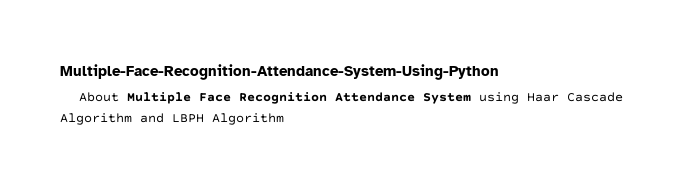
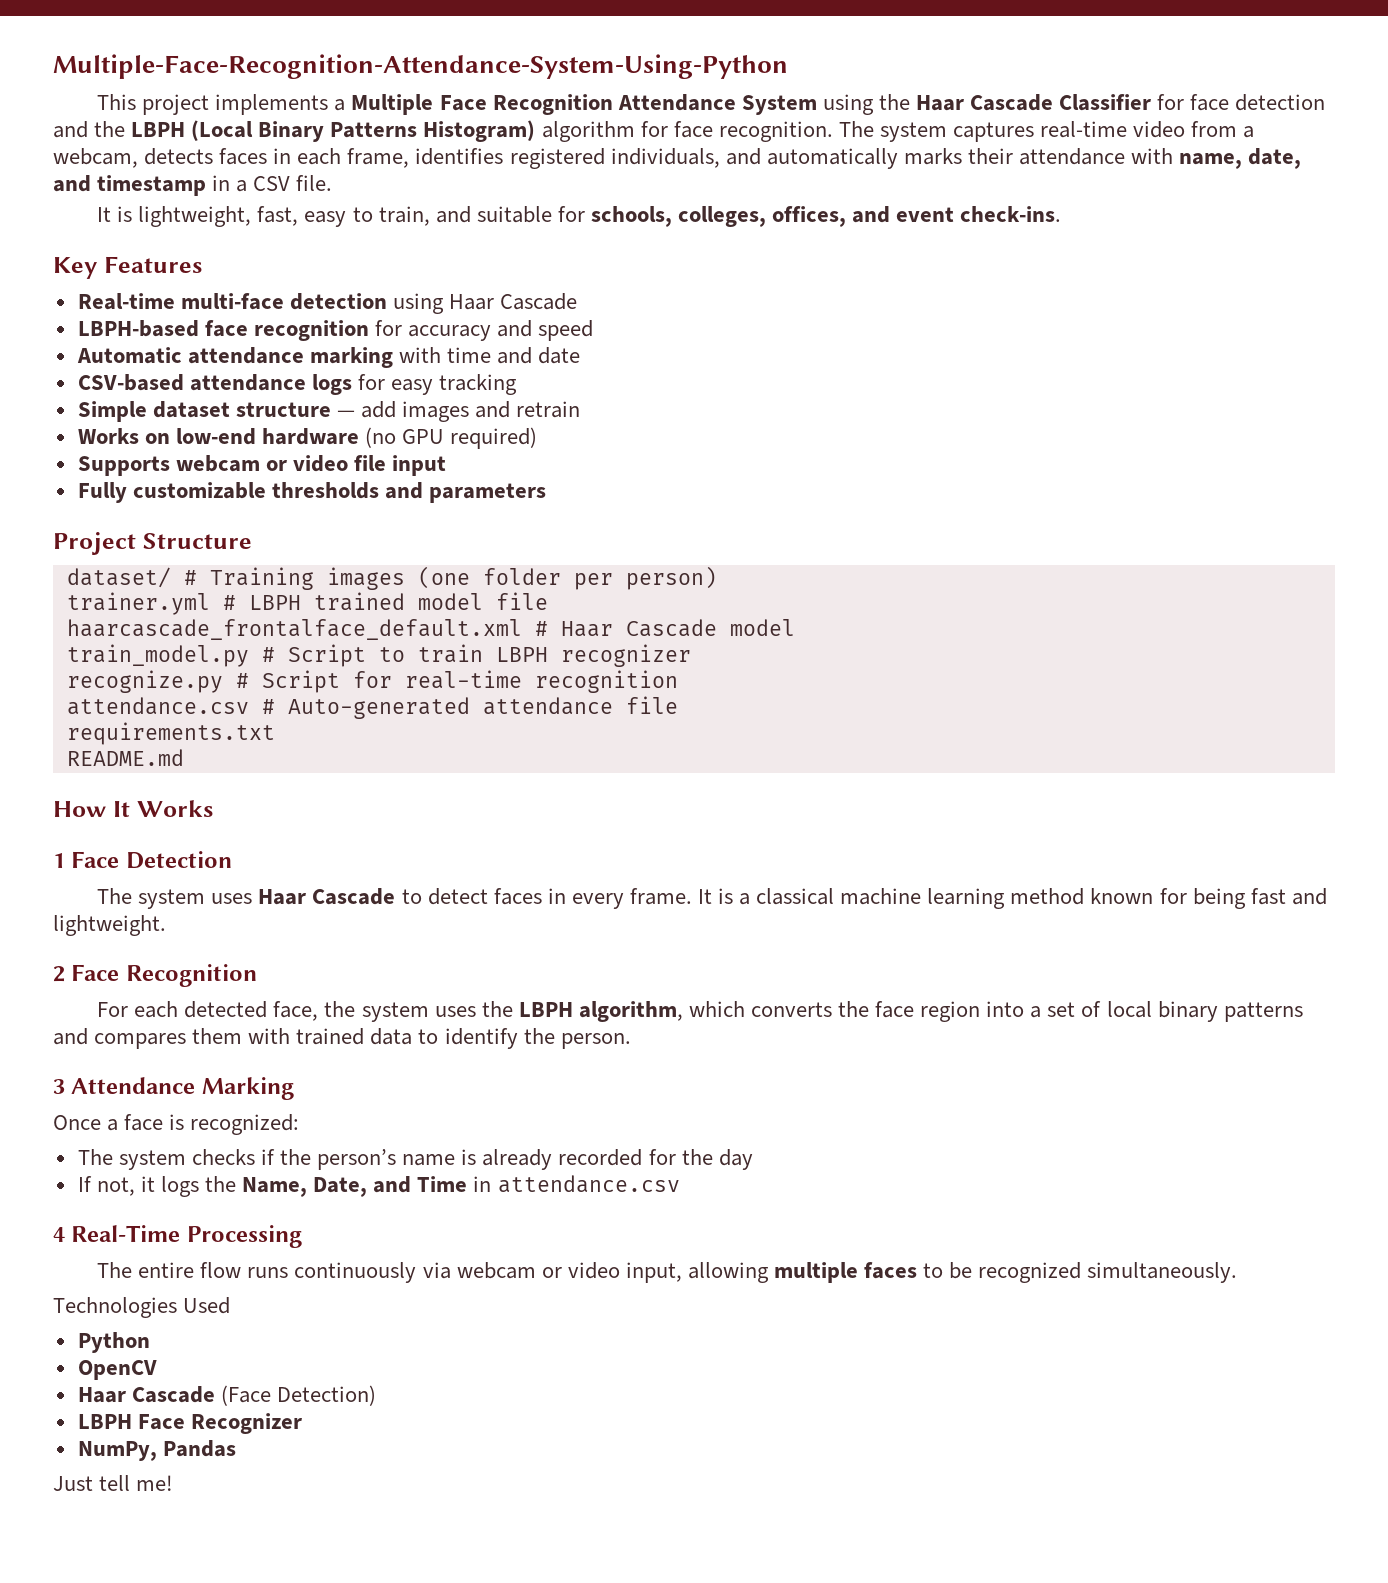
- About Multiple Face Recognition Attendance System using Haar Cascade Algorithm and LBPH Algorithm
+ This project implements a Multiple Face Recognition Attendance System using the Haar Cascade Classifier for face detection and the LBPH (Local Binary Patterns Histogram) algorithm for face recognition. The system captures real-time video from a webcam, detects faces in each frame, identifies registered individuals, and automatically marks their attendance with name, date, and timestamp in a CSV file.
+ It is lightweight, fast, easy to train, and suitable for schools, colleges, offices, and event check-ins.
+ Key Features
+ Real-time multi-face detection using Haar Cascade
+ LBPH-based face recognition for accuracy and speed
+ Automatic attendance marking with time and date
+ CSV-based attendance logs for easy tracking
+ Simple dataset structure — add images and retrain
+ Works on low-end hardware (no GPU required)
+ Supports webcam or video file input
+ Fully customizable thresholds and parameters
+ Project Structure
+ dataset/ # Training images (one folder per person)
+ trainer.yml # LBPH trained model file
+ haarcascade_frontalface_default.xml # Haar Cascade model
+ train_model.py # Script to train LBPH recognizer
+ recognize.py # Script for real-time recognition
+ attendance.csv # Auto-generated attendance file
+ requirements.txt
+ README.md
+ How It Works
+ 1 Face Detection
+ The system uses Haar Cascade to detect faces in every frame. It is a classical machine learning method known for being fast and lightweight.
+ 2 Face Recognition
+ For each detected face, the system uses the LBPH algorithm, which converts the face region into a set of local binary patterns and compares them with trained data to identify the person.
+ 3 Attendance Marking
+ Once a face is recognized:
+ The system checks if the person’s name is already recorded for the day
+ If not, it logs the Name, Date, and Time in attendance.csv
+ 4 Real-Time Processing
+ The entire flow runs continuously via webcam or video input, allowing multiple faces to be recognized simultaneously.
+ Technologies Used
+ Python
+ OpenCV
+ Haar Cascade (Face Detection)
+ LBPH Face Recognizer
+ NumPy, Pandas
+ Just tell me!

